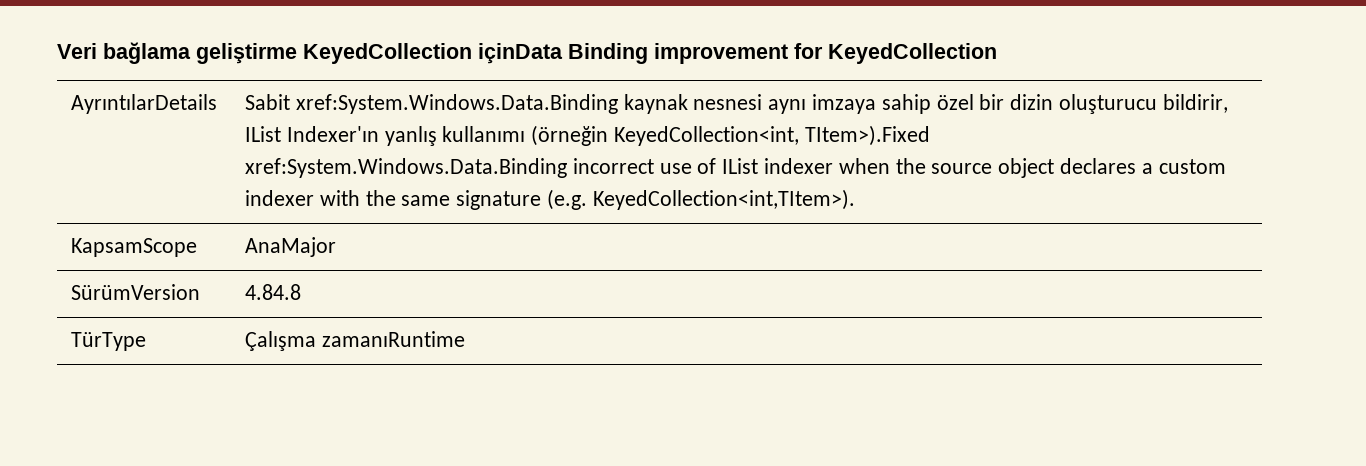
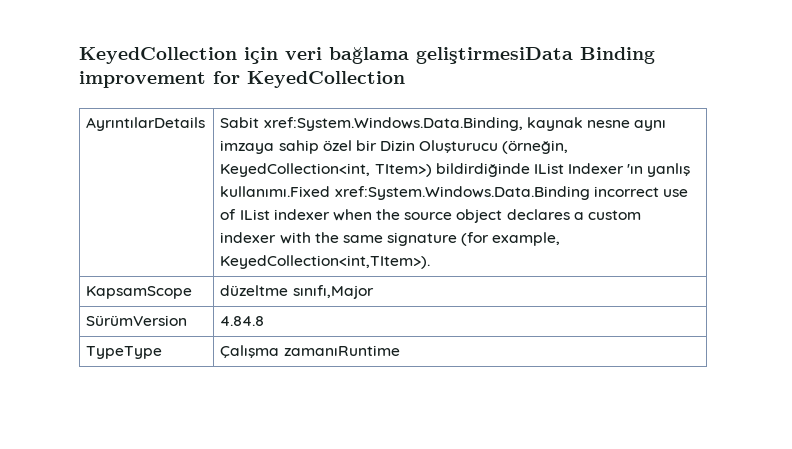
- Veri bağlama geliştirme KeyedCollection içinData Binding improvement for KeyedCollection
+ KeyedCollection için veri bağlama geliştirmesiData Binding improvement for KeyedCollection
- Sabit xref:System.Windows.Data.Binding kaynak nesnesi aynı imzaya sahip özel bir dizin oluşturucu bildirir, IList Indexer'ın yanlış kullanımı (örneğin KeyedCollection<int, TItem>).Fixed xref:System.Windows.Data.Binding incorrect use of IList indexer when the source object declares a custom indexer with the same signature (e.g. KeyedCollection<int,TItem>).
+ Sabit xref:System.Windows.Data.Binding, kaynak nesne aynı imzaya sahip özel bir Dizin Oluşturucu (örneğin, KeyedCollection<int, TItem>) bildirdiğinde IList Indexer 'ın yanlış kullanımı.Fixed xref:System.Windows.Data.Binding incorrect use of IList indexer when the source object declares a custom indexer with the same signature (for example, KeyedCollection<int,TItem>).
- KapsamScope | AnaMajor
+ KapsamScope | düzeltme sınıfı,Major
- TürType | Çalışma zamanıRuntime
+ TypeType | Çalışma zamanıRuntime

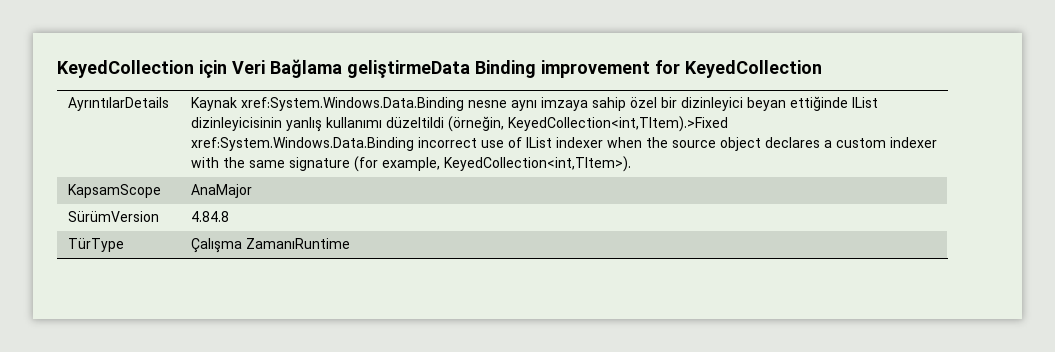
- KeyedCollection için veri bağlama geliştirmesiData Binding improvement for KeyedCollection
+ KeyedCollection için Veri Bağlama geliştirmeData Binding improvement for KeyedCollection
- Sabit xref:System.Windows.Data.Binding, kaynak nesne aynı imzaya sahip özel bir Dizin Oluşturucu (örneğin, KeyedCollection<int, TItem>) bildirdiğinde IList Indexer 'ın yanlış kullanımı.Fixed xref:System.Windows.Data.Binding incorrect use of IList indexer when the source object declares a custom indexer with the same signature (for example, KeyedCollection<int,TItem>).
+ Kaynak xref:System.Windows.Data.Binding nesne aynı imzaya sahip özel bir dizinleyici beyan ettiğinde IList dizinleyicisinin yanlış kullanımı düzeltildi (örneğin, KeyedCollection<int,TItem).>Fixed xref:System.Windows.Data.Binding incorrect use of IList indexer when the source object declares a custom indexer with the same signature (for example, KeyedCollection<int,TItem>).
- KapsamScope | düzeltme sınıfı,Major
+ KapsamScope | AnaMajor
- TypeType | Çalışma zamanıRuntime
+ TürType | Çalışma ZamanıRuntime

